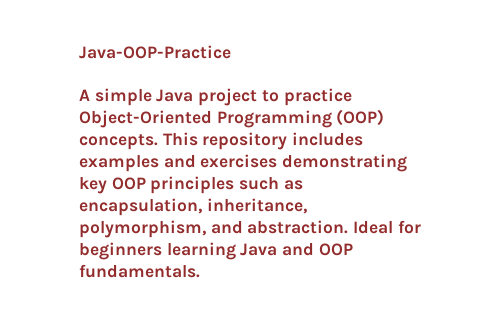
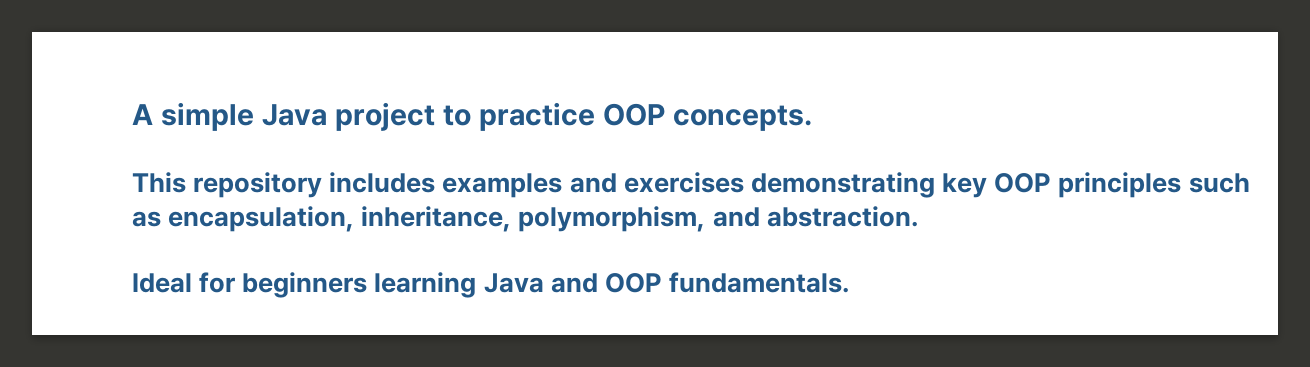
- Java-OOP-Practice
- A simple Java project to practice Object-Oriented Programming (OOP) concepts. This repository includes examples and exercises demonstrating key OOP principles such as encapsulation, inheritance, polymorphism, and abstraction. Ideal for beginners learning Java and OOP fundamentals.
+ A simple Java project to practice OOP concepts.
+ This repository includes examples and exercises demonstrating key OOP principles such as encapsulation, inheritance, polymorphism, and abstraction.
+ Ideal for beginners learning Java and OOP fundamentals.

